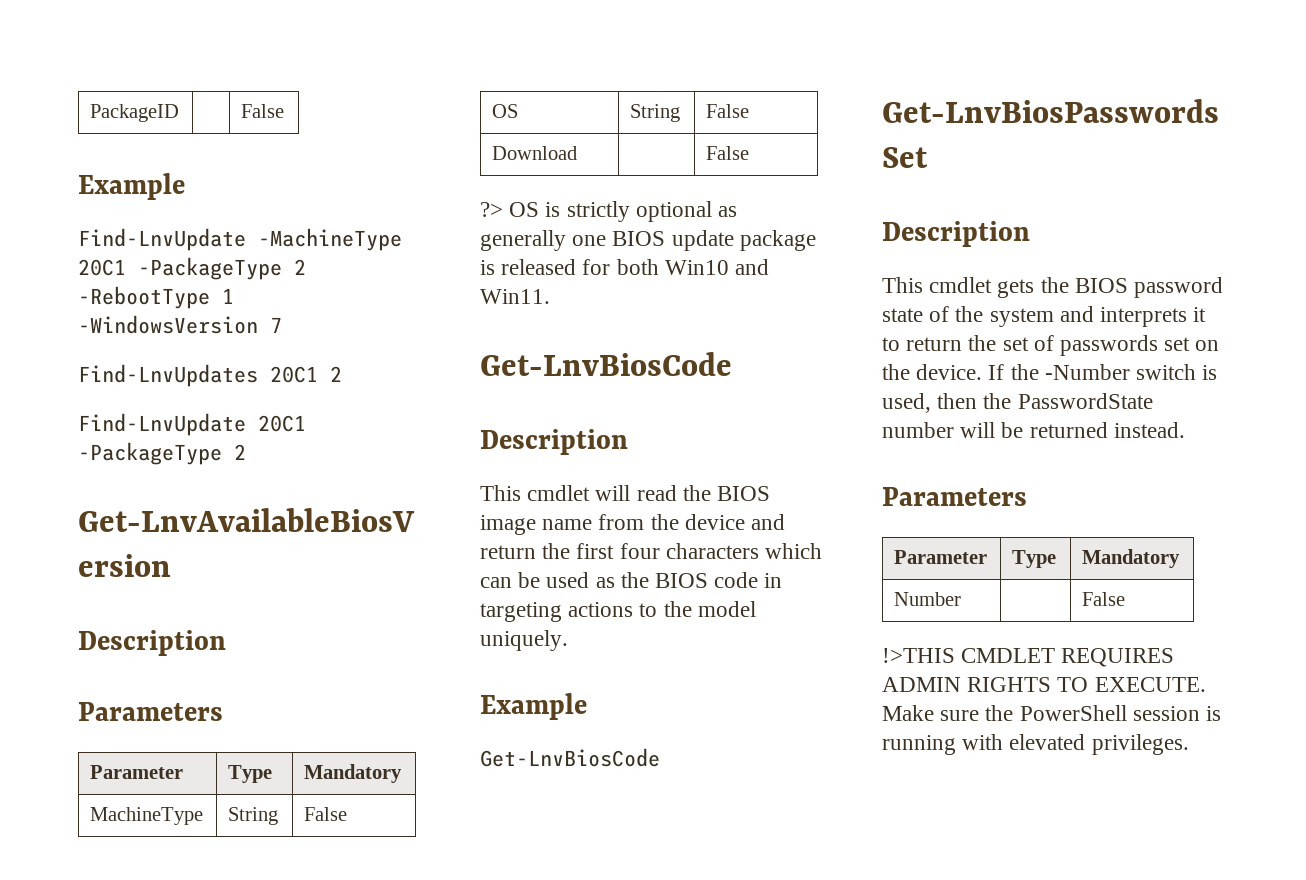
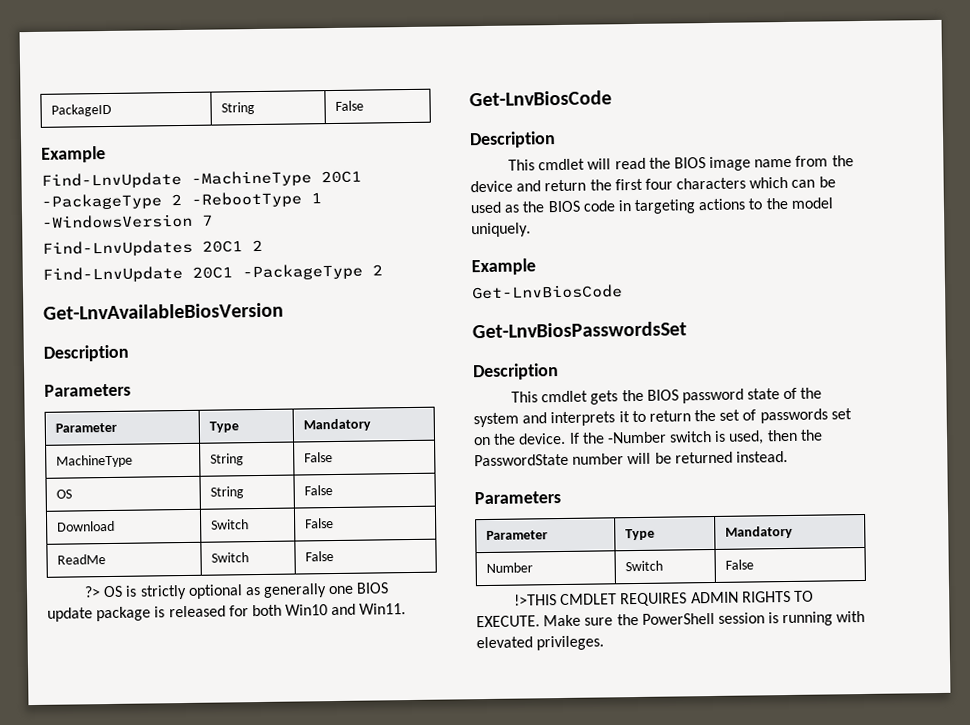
- PackageID | | False
+ PackageID | String | False
- Download | | False
+ Download | Switch | False
+ ReadMe | Switch | False
- Number | | False
+ Number | Switch | False

